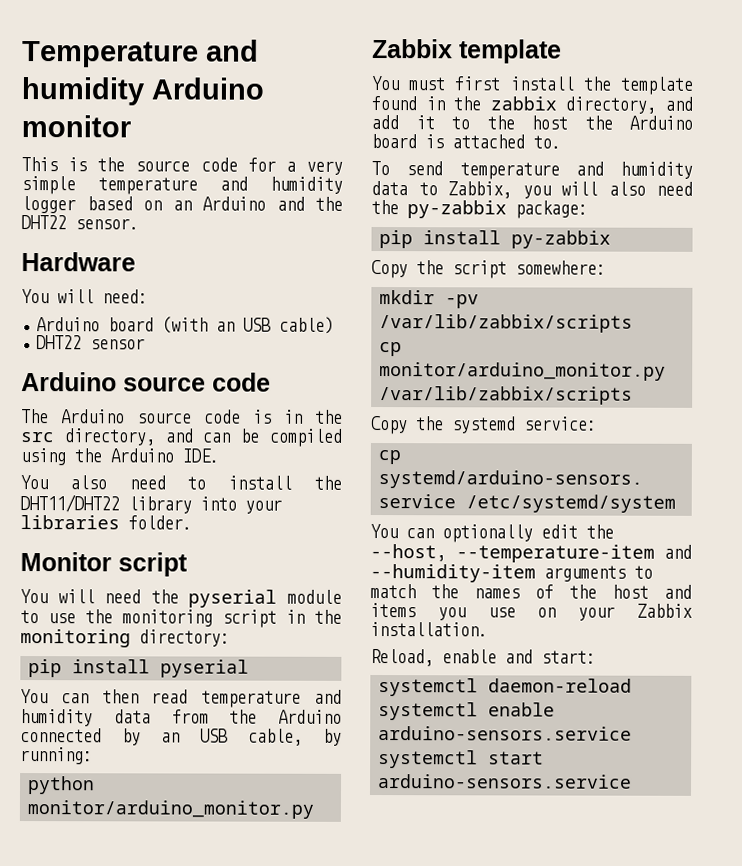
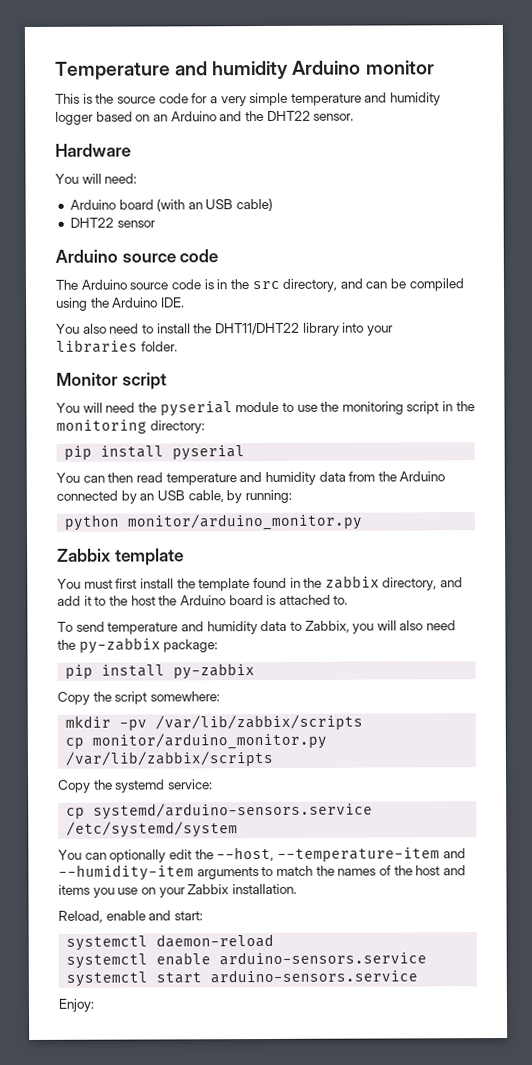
+ Enjoy:

